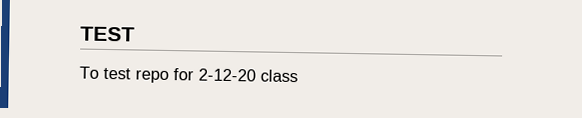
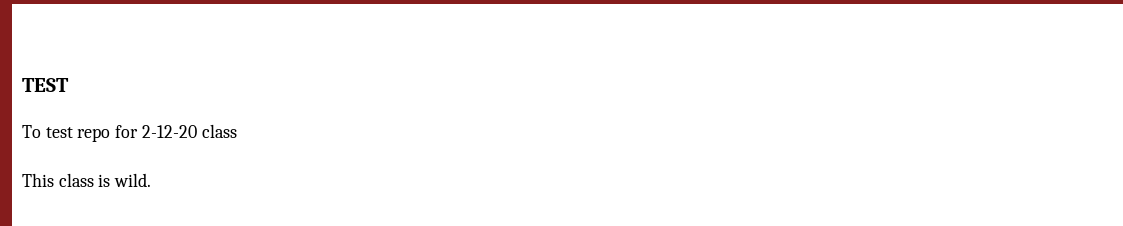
+ This class is wild.

